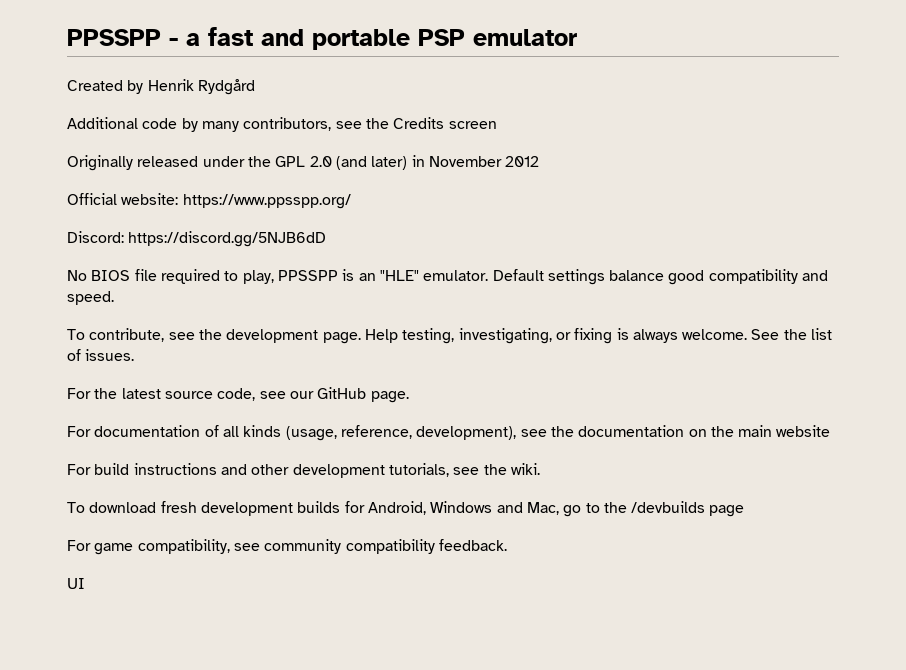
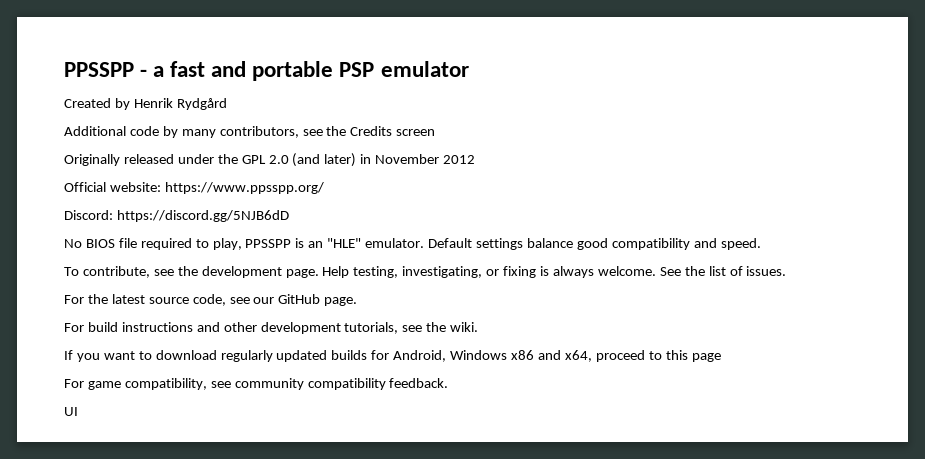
- For documentation of all kinds (usage, reference, development), see the documentation on the main website
- To download fresh development builds for Android, Windows and Mac, go to the /devbuilds page
+ If you want to download regularly updated builds for Android, Windows x86 and x64, proceed to this page

